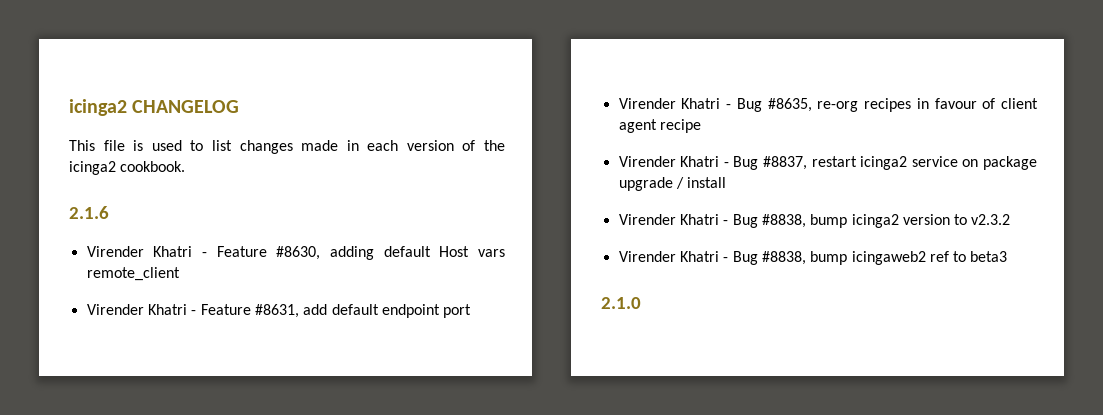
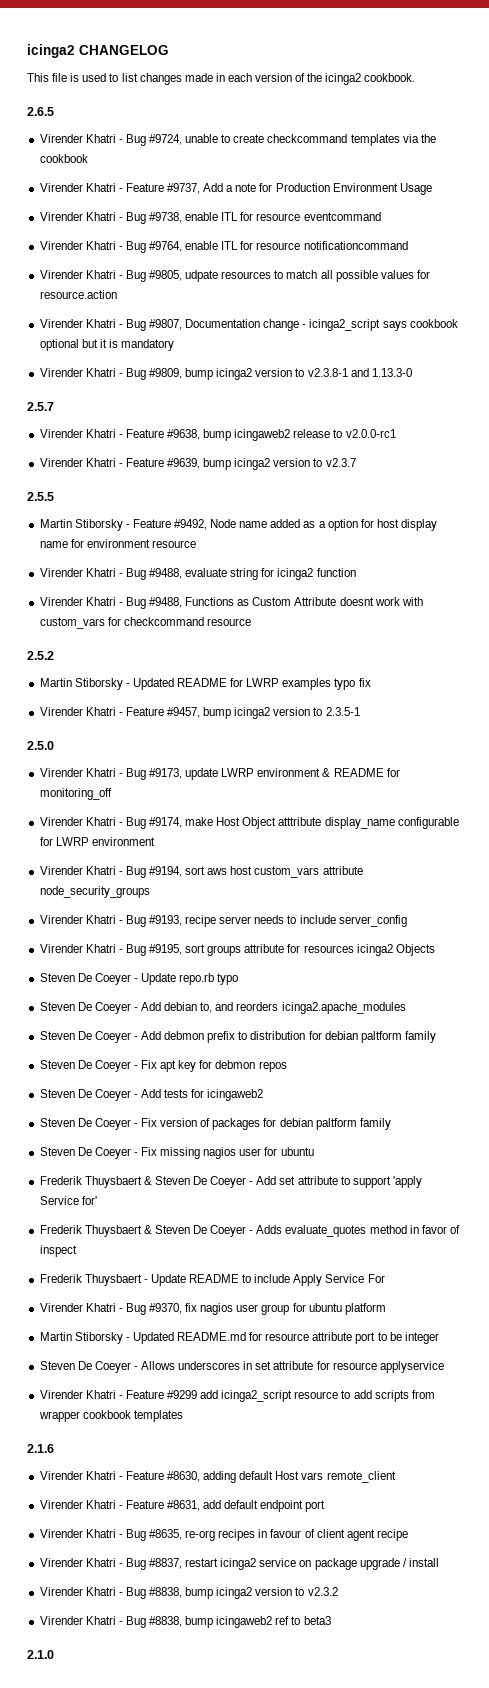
+ 2.6.5
+ Virender Khatri - Bug #9724, unable to create checkcommand templates via the cookbook
+ Virender Khatri - Feature #9737, Add a note for Production Environment Usage
+ Virender Khatri - Bug #9738, enable ITL for resource eventcommand
+ Virender Khatri - Bug #9764, enable ITL for resource notificationcommand
+ Virender Khatri - Bug #9805, udpate resources to match all possible values for resource.action
+ Virender Khatri - Bug #9807, Documentation change - icinga2_script says cookbook optional but it is mandatory
+ Virender Khatri - Bug #9809, bump icinga2 version to v2.3.8-1 and 1.13.3-0
+ 2.5.7
+ Virender Khatri - Feature #9638, bump icingaweb2 release to v2.0.0-rc1
+ Virender Khatri - Feature #9639, bump icinga2 version to v2.3.7
+ 2.5.5
+ Martin Stiborsky - Feature #9492, Node name added as a option for host display name for environment resource
+ Virender Khatri - Bug #9488, evaluate string for icinga2 function
+ Virender Khatri - Bug #9488, Functions as Custom Attribute doesnt work with custom_vars for checkcommand resource
+ 2.5.2
+ Martin Stiborsky - Updated README for LWRP examples typo fix
+ Virender Khatri - Feature #9457, bump icinga2 version to 2.3.5-1
+ 2.5.0
+ Virender Khatri - Bug #9173, update LWRP environment & README for monitoring_off
+ Virender Khatri - Bug #9174, make Host Object atttribute display_name configurable for LWRP environment
+ Virender Khatri - Bug #9194, sort aws host custom_vars attribute node_security_groups
+ Virender Khatri - Bug #9193, recipe server needs to include server_config
+ Virender Khatri - Bug #9195, sort groups attribute for resources icinga2 Objects
+ Steven De Coeyer - Update repo.rb typo
+ Steven De Coeyer - Add debian to, and reorders icinga2.apache_modules
+ Steven De Coeyer - Add debmon prefix to distribution for debian paltform family
+ Steven De Coeyer - Fix apt key for debmon repos
+ Steven De Coeyer - Add tests for icingaweb2
+ Steven De Coeyer - Fix version of packages for debian paltform family
+ Steven De Coeyer - Fix missing nagios user for ubuntu
+ Frederik Thuysbaert & Steven De Coeyer - Add set attribute to support 'apply Service for'
+ Frederik Thuysbaert & Steven De Coeyer - Adds evaluate_quotes method in favor of inspect
+ Frederik Thuysbaert - Update README to include Apply Service For
+ Virender Khatri - Bug #9370, fix nagios user group for ubuntu platform
+ Martin Stiborsky - Updated README.md for resource attribute port to be integer
+ Steven De Coeyer - Allows underscores in set attribute for resource applyservice
+ Virender Khatri - Feature #9299 add icinga2_script resource to add scripts from wrapper cookbook templates

